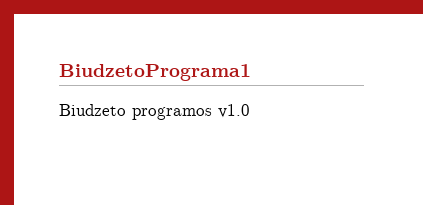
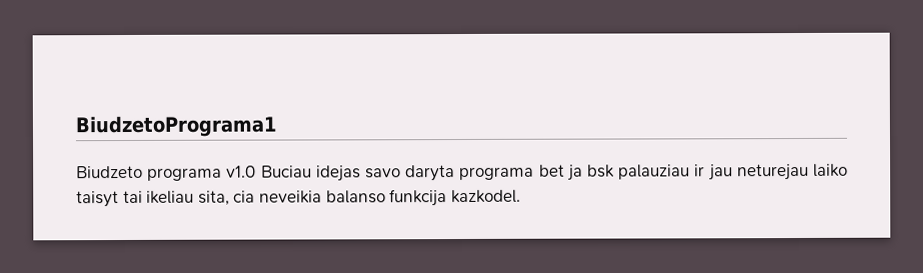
- Biudzeto programos v1.0
+ Biudzeto programa v1.0 Buciau idejas savo daryta programa bet ja bsk palauziau ir jau neturejau laiko taisyt tai ikeliau sita, cia neveikia balanso funkcija kazkodel.

